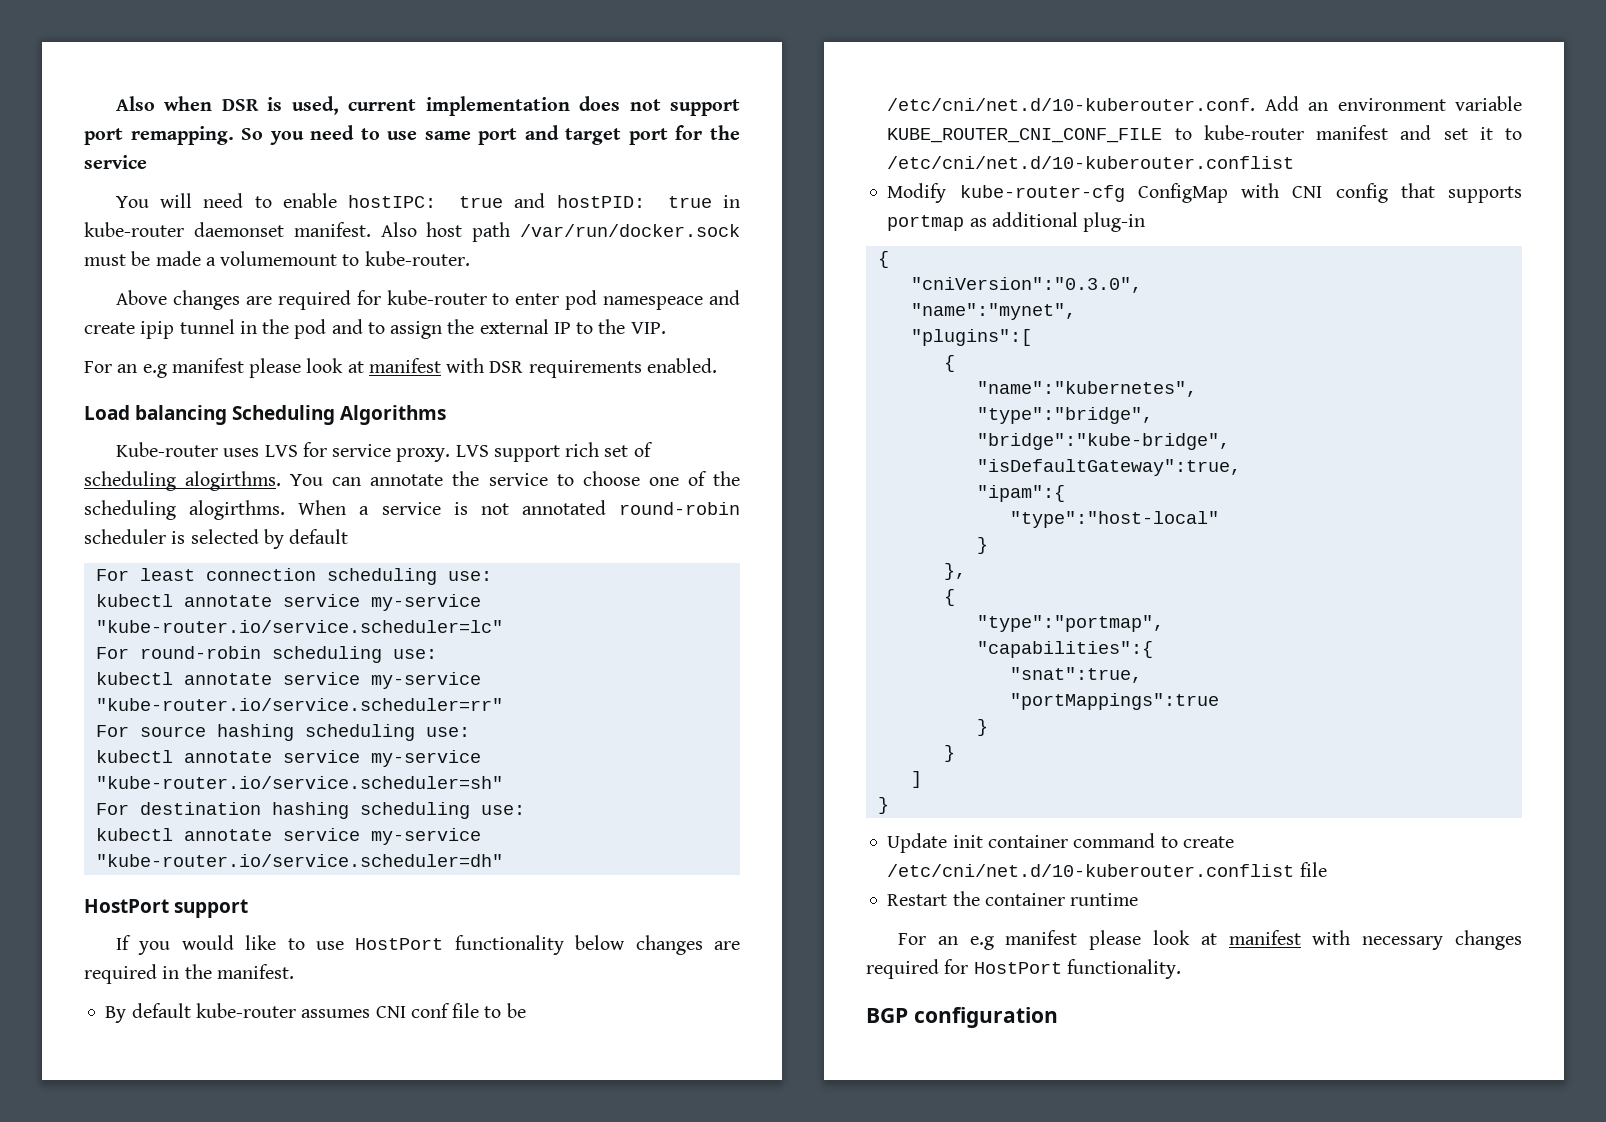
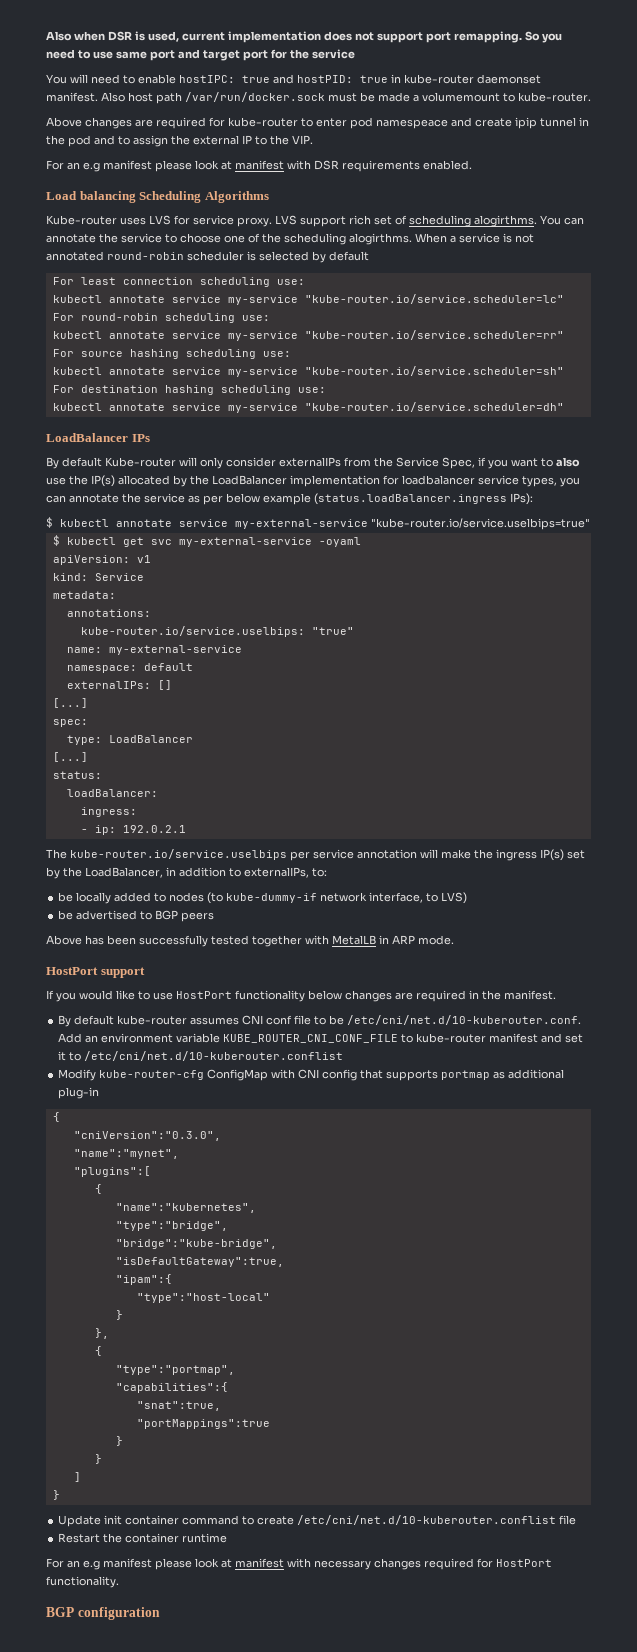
+ LoadBalancer IPs
+ By default Kube-router will only consider externalIPs from the Service Spec, if you want to also use the IP(s) allocated by the LoadBalancer implementation for loadbalancer service types, you can annotate the service as per below example (status.loadBalancer.ingress IPs):
+ $ kubectl annotate service my-external-service "kube-router.io/service.uselbips=true"
+ $ kubectl get svc my-external-service -oyaml
+ apiVersion: v1
+ kind: Service
+ metadata:
+ annotations:
+ kube-router.io/service.uselbips: "true"
+ name: my-external-service
+ namespace: default
+ externalIPs: []
+ [...]
+ spec:
+ type: LoadBalancer
+ [...]
+ status:
+ loadBalancer:
+ ingress:
+ - ip: 192.0.2.1
+ The kube-router.io/service.uselbips per service annotation will make the ingress IP(s) set by the LoadBalancer, in addition to externalIPs, to:
+ be locally added to nodes (to kube-dummy-if network interface, to LVS)
+ be advertised to BGP peers
+ Above has been successfully tested together with MetalLB in ARP mode.

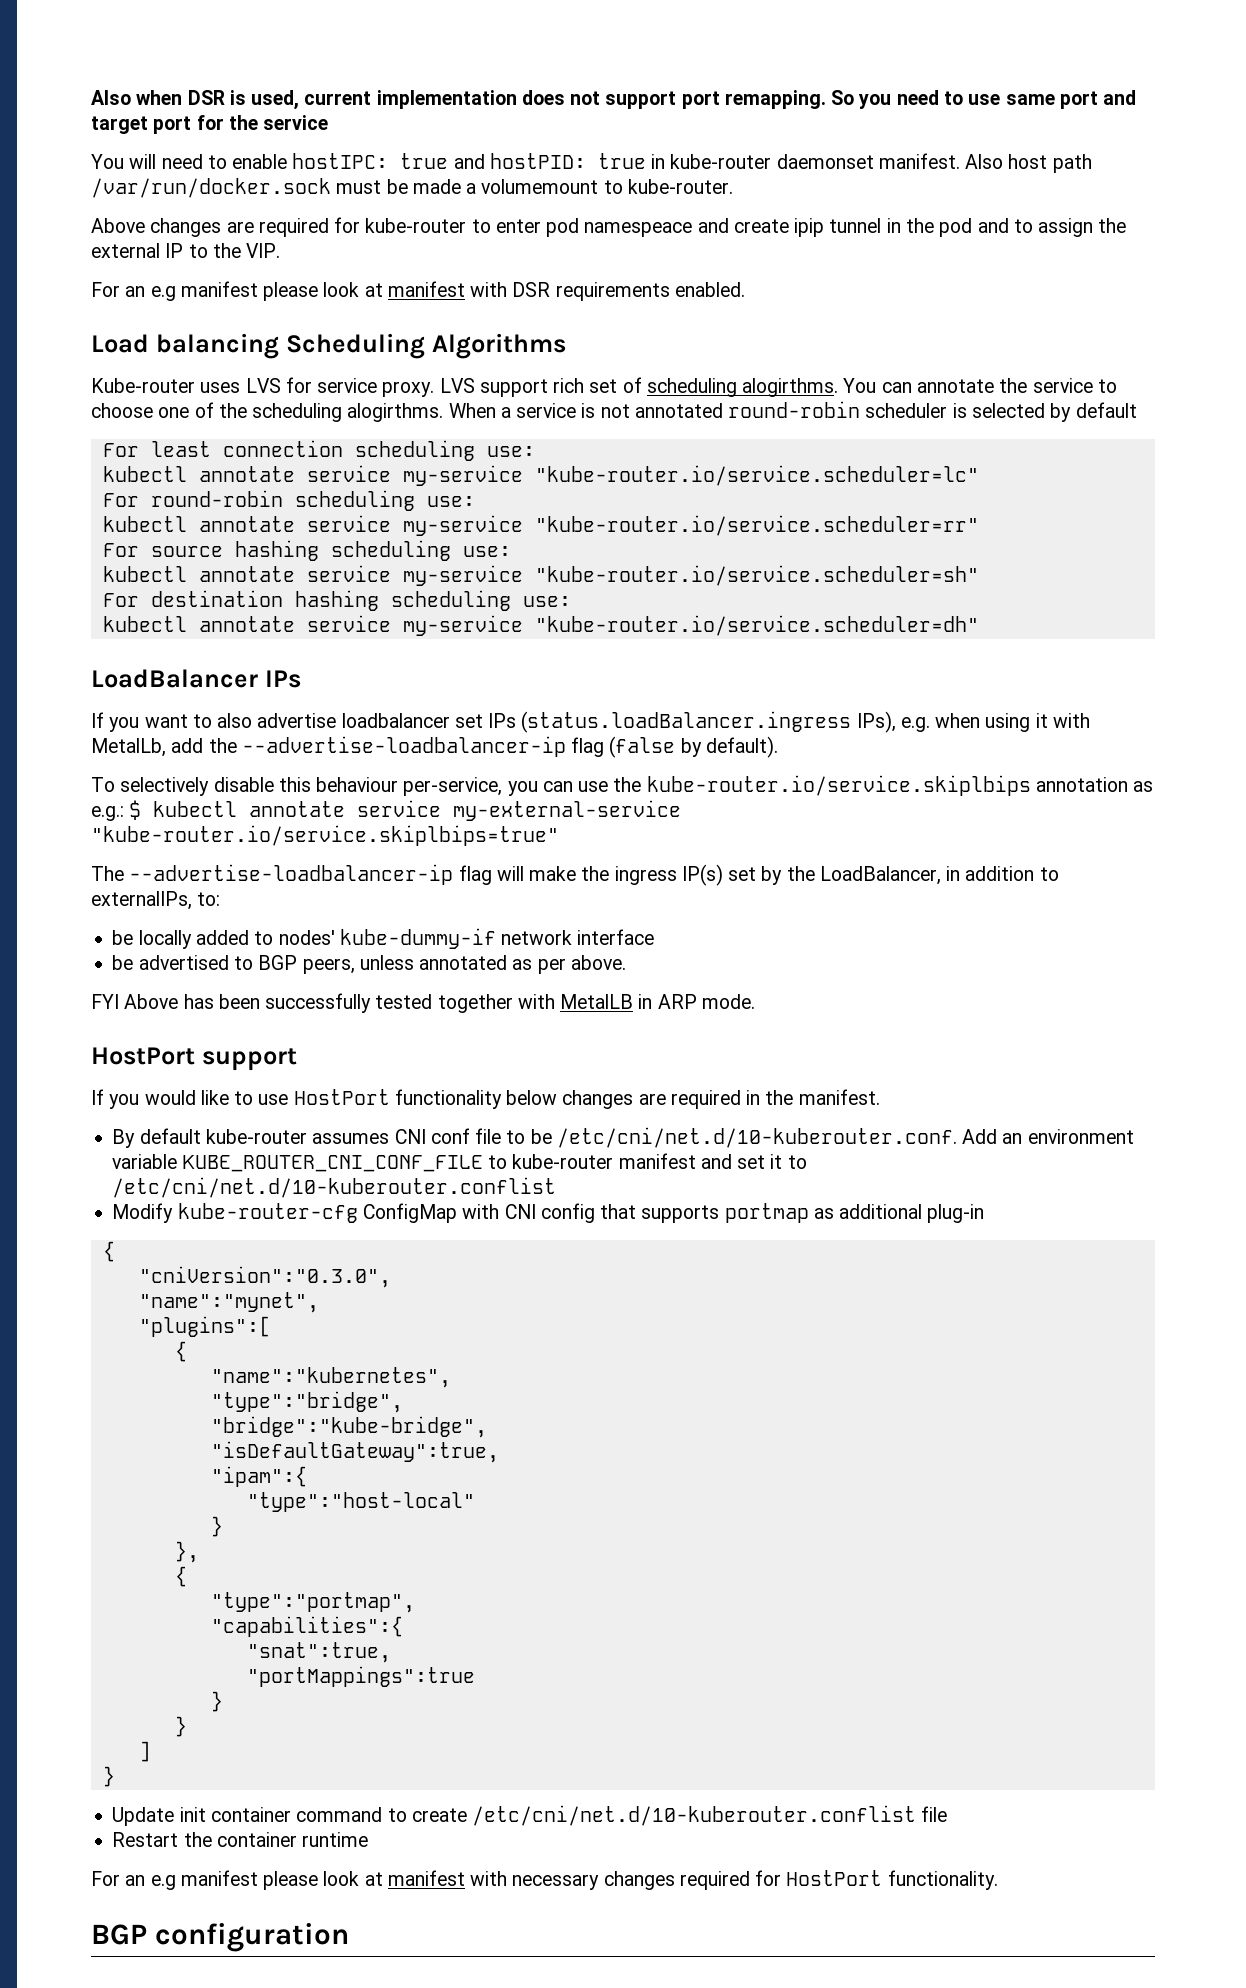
- By default Kube-router will only consider externalIPs from the Service Spec, if you want to also use the IP(s) allocated by the LoadBalancer implementation for loadbalancer service types, you can annotate the service as per below example (status.loadBalancer.ingress IPs):
- $ kubectl annotate service my-external-service "kube-router.io/service.uselbips=true"
- $ kubectl get svc my-external-service -oyaml
- apiVersion: v1
- kind: Service
- metadata:
- annotations:
- kube-router.io/service.uselbips: "true"
- name: my-external-service
- namespace: default
- externalIPs: []
- [...]
- spec:
- type: LoadBalancer
- [...]
- status:
- loadBalancer:
- ingress:
- - ip: 192.0.2.1
- The kube-router.io/service.uselbips per service annotation will make the ingress IP(s) set by the LoadBalancer, in addition to externalIPs, to:
+ If you want to also advertise loadbalancer set IPs (status.loadBalancer.ingress IPs), e.g. when using it with MetalLb, add the --advertise-loadbalancer-ip flag (false by default).
+ To selectively disable this behaviour per-service, you can use the kube-router.io/service.skiplbips annotation as e.g.: $ kubectl annotate service my-external-service "kube-router.io/service.skiplbips=true"
+ The --advertise-loadbalancer-ip flag will make the ingress IP(s) set by the LoadBalancer, in addition to externalIPs, to:
- be locally added to nodes (to kube-dummy-if network interface, to LVS)
- be advertised to BGP peers
- Above has been successfully tested together with MetalLB in ARP mode.
+ be locally added to nodes' kube-dummy-if network interface
+ be advertised to BGP peers, unless annotated as per above.
+ FYI Above has been successfully tested together with MetalLB in ARP mode.

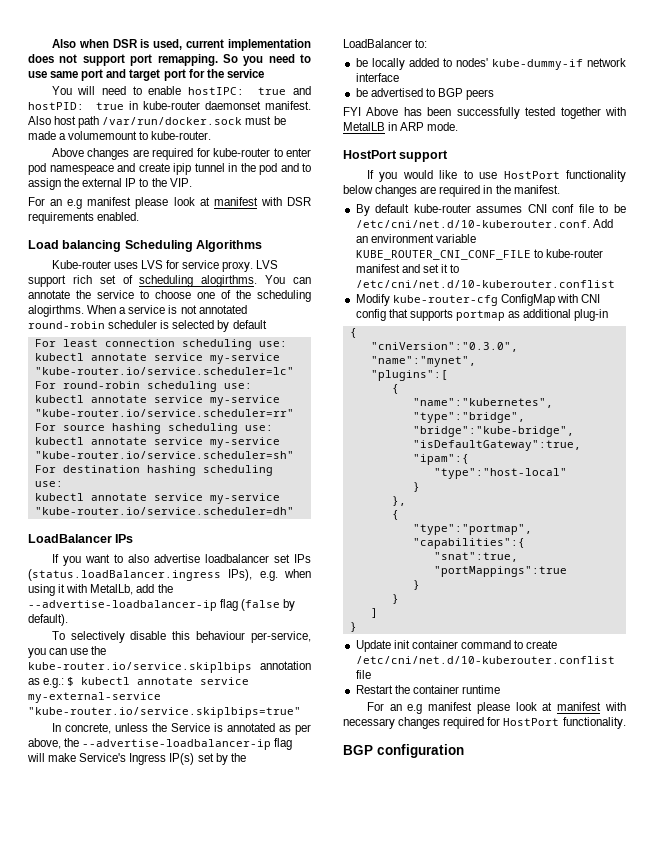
- The --advertise-loadbalancer-ip flag will make the ingress IP(s) set by the LoadBalancer, in addition to externalIPs, to:
+ In concrete, unless the Service is annotated as per above, the --advertise-loadbalancer-ip flag will make Service's Ingress IP(s) set by the LoadBalancer to:
- be advertised to BGP peers, unless annotated as per above.
+ be advertised to BGP peers

